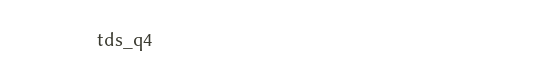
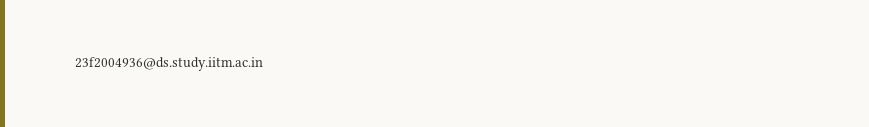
- tds_q4
+ 23f2004936@ds.study.iitm.ac.in

